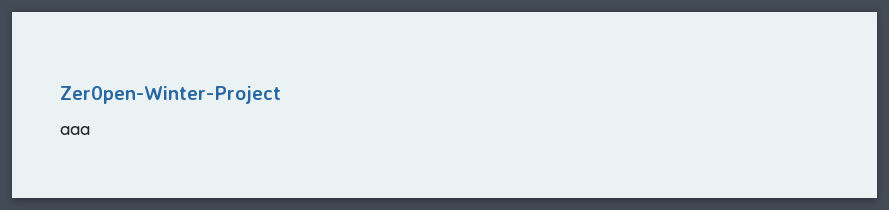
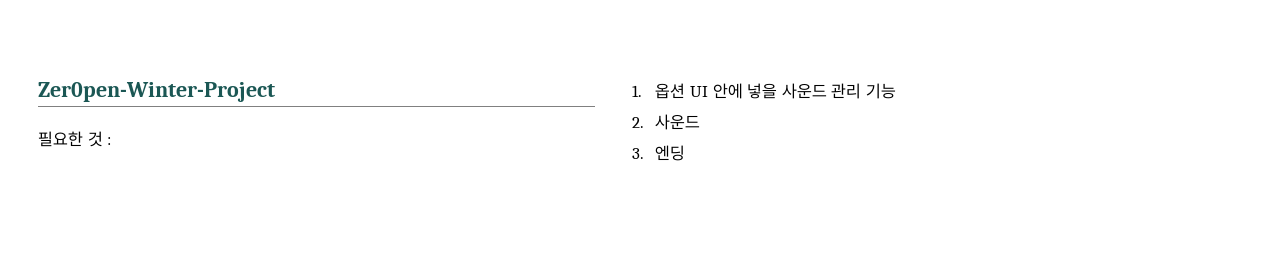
- aaa
+ 필요한 것 :
+ 1. 옵션 UI 안에 넣을 사운드 관리 기능
+ 2. 사운드
+ 3. 엔딩

